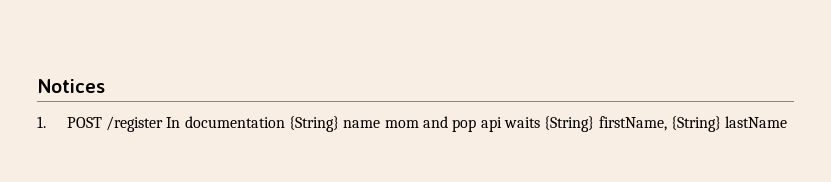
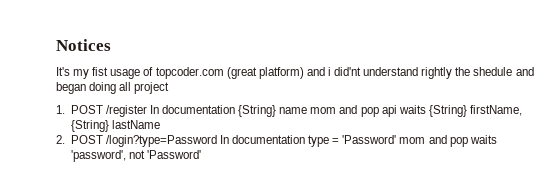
+ It's my fist usage of topcoder.com (great platform) and i did'nt understand rightly the shedule and began doing all project
+ 2. POST /login?type=Password In documentation type = 'Password' mom and pop waits 'password', not 'Password'

